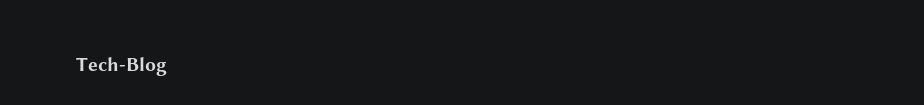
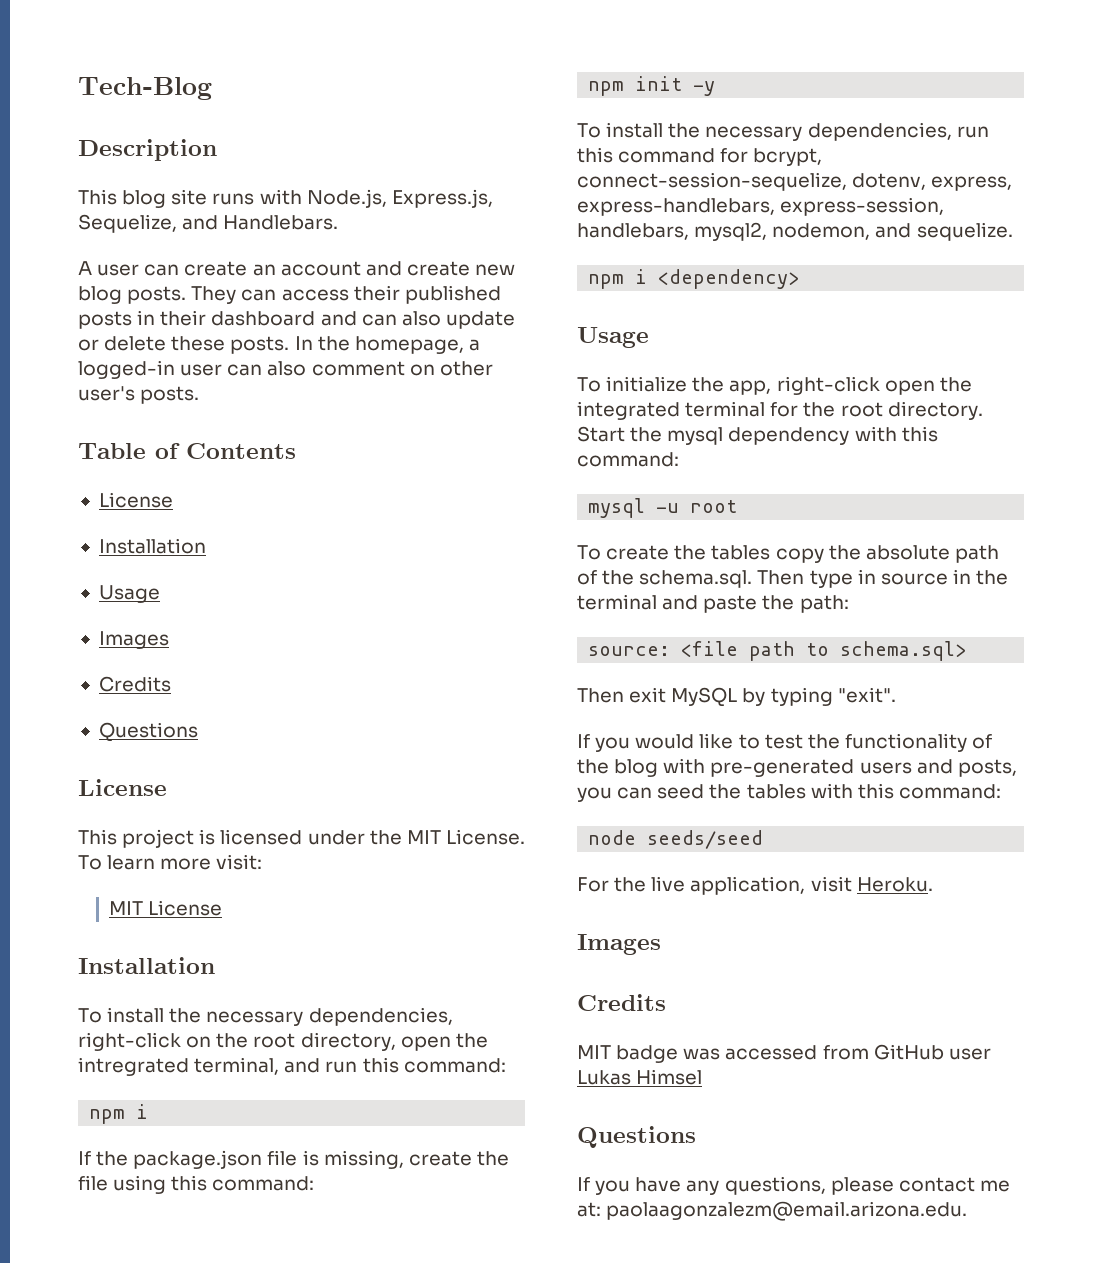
+ Description
+ This blog site runs with Node.js, Express.js, Sequelize, and Handlebars.
+ A user can create an account and create new blog posts. They can access their published posts in their dashboard and can also update or delete these posts. In the homepage, a logged-in user can also comment on other user's posts.
+ Table of Contents
+ License
+ Installation
+ Usage
+ Images
+ Credits
+ Questions
+ License
+ This project is licensed under the MIT License. To learn more visit:
+ MIT License
+ Installation
+ To install the necessary dependencies, right-click on the root directory, open the intregrated terminal, and run this command:
+ npm i
+ If the package.json file is missing, create the file using this command:
+ npm init -y
+ To install the necessary dependencies, run this command for bcrypt, connect-session-sequelize, dotenv, express, express-handlebars, express-session, handlebars, mysql2, nodemon, and sequelize.
+ npm i <dependency>
+ Usage
+ To initialize the app, right-click open the integrated terminal for the root directory. Start the mysql dependency with this command:
+ mysql -u root
+ To create the tables copy the absolute path of the schema.sql. Then type in source in the terminal and paste the path:
+ source: <file path to schema.sql>
+ Then exit MySQL by typing "exit".
+ If you would like to test the functionality of the blog with pre-generated users and posts, you can seed the tables with this command:
+ node seeds/seed
+ For the live application, visit Heroku.
+ Images
+ Credits
+ MIT badge was accessed from GitHub user Lukas Himsel
+ Questions
+ If you have any questions, please contact me at: paolaagonzalezm@email.arizona.edu.

